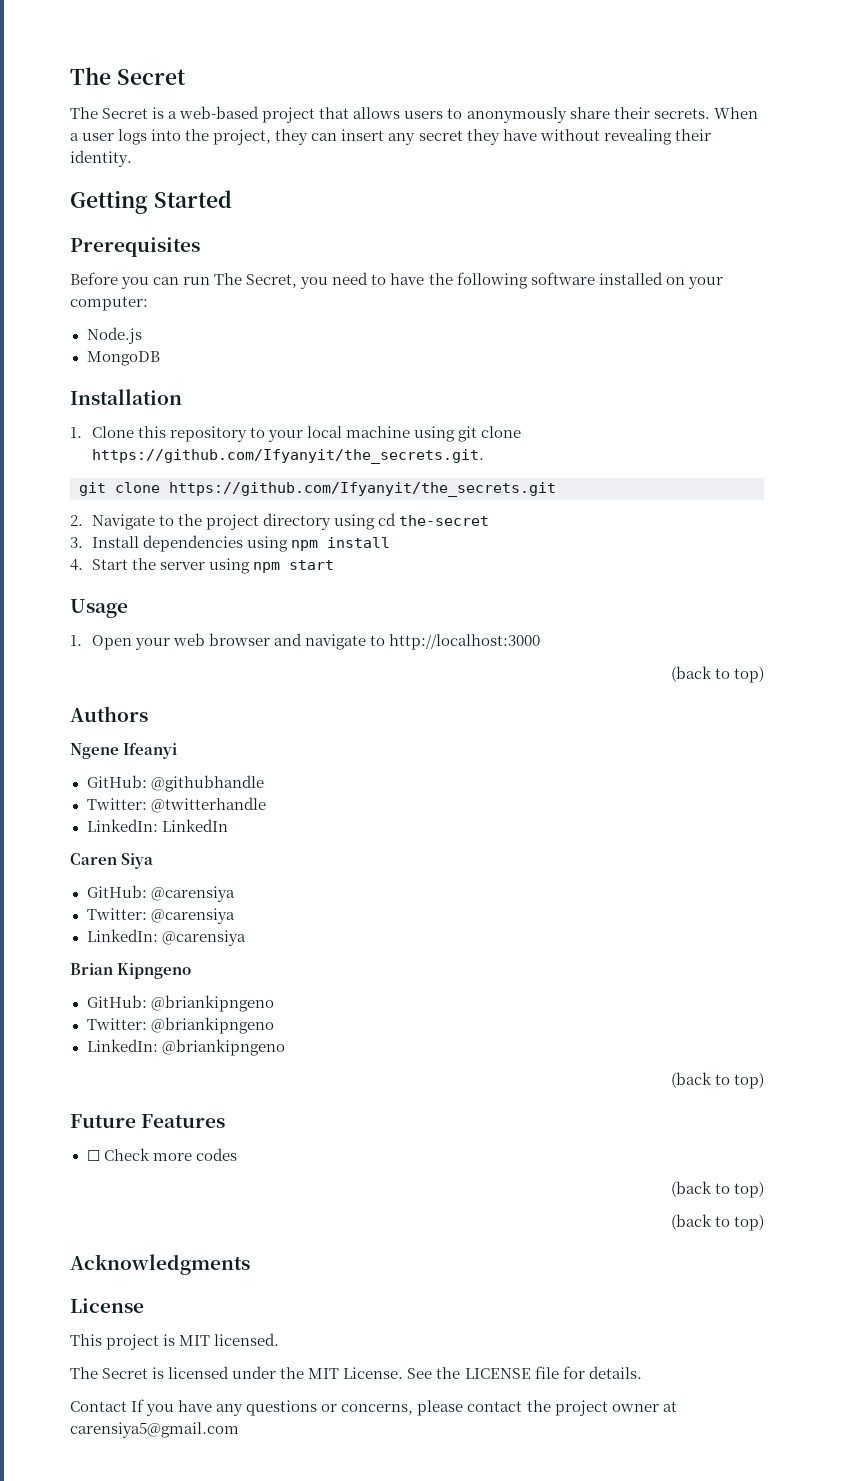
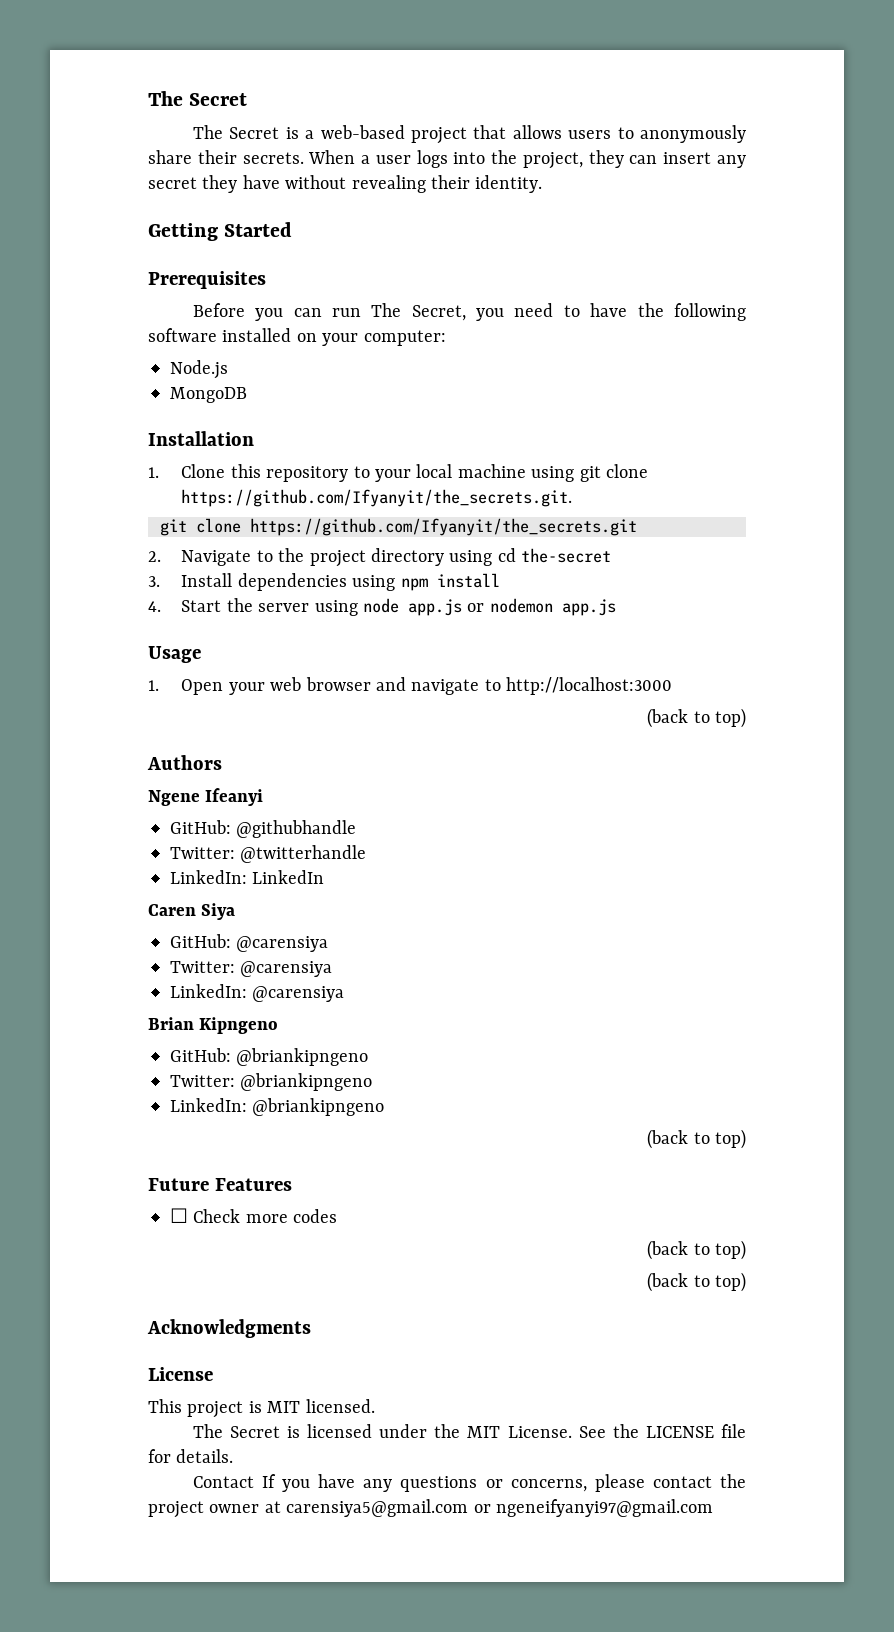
- 4. Start the server using npm start
+ 4. Start the server using node app.js or nodemon app.js
- Contact If you have any questions or concerns, please contact the project owner at carensiya5@gmail.com
+ Contact If you have any questions or concerns, please contact the project owner at carensiya5@gmail.com or ngeneifyanyi97@gmail.com

